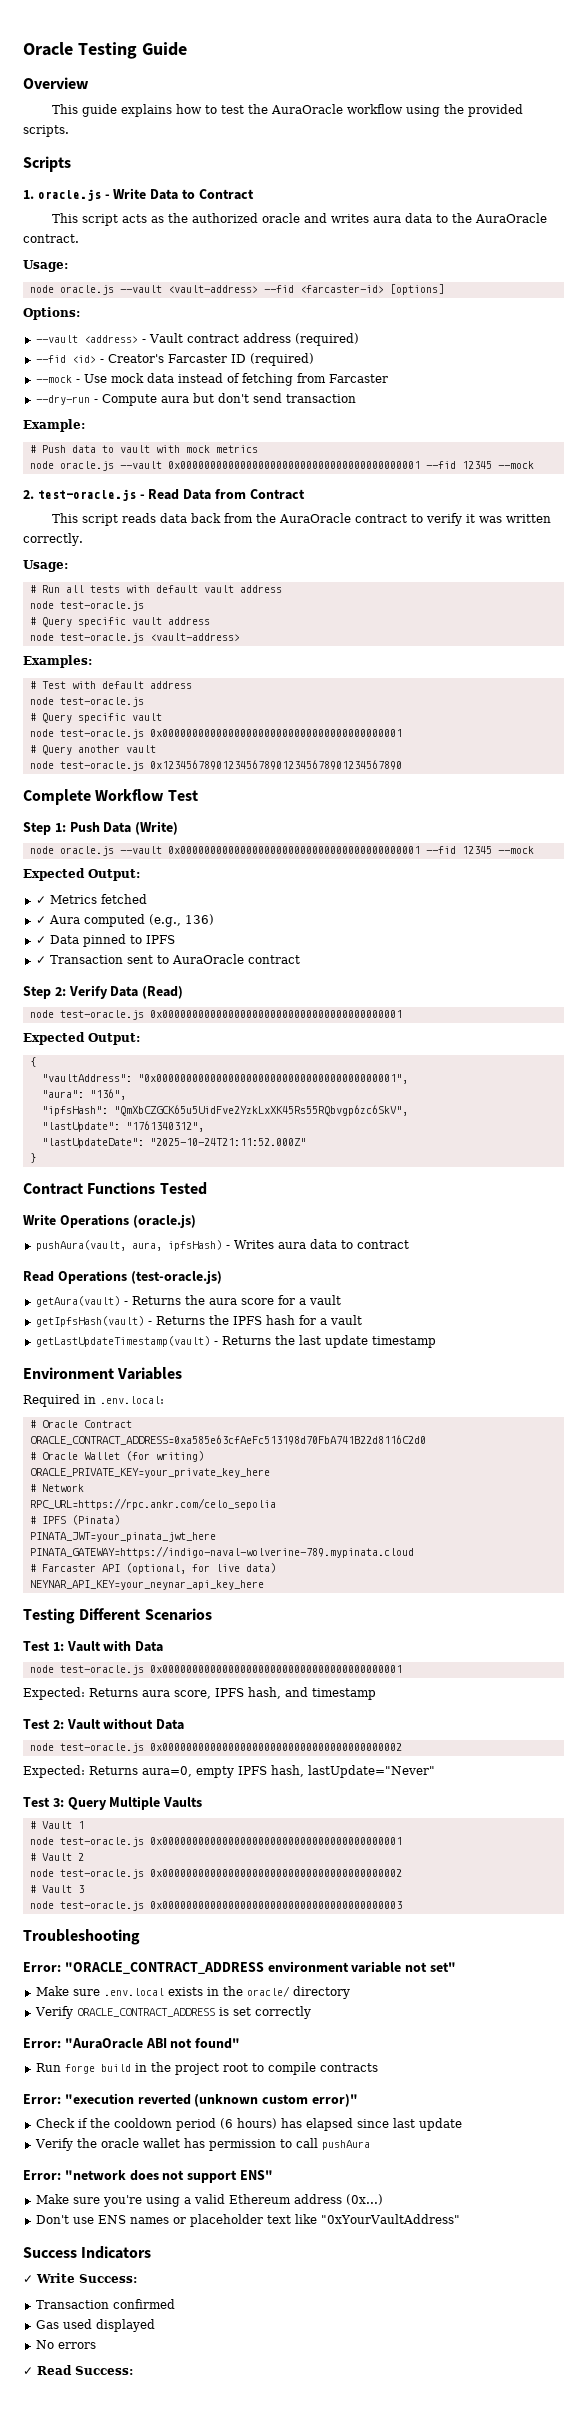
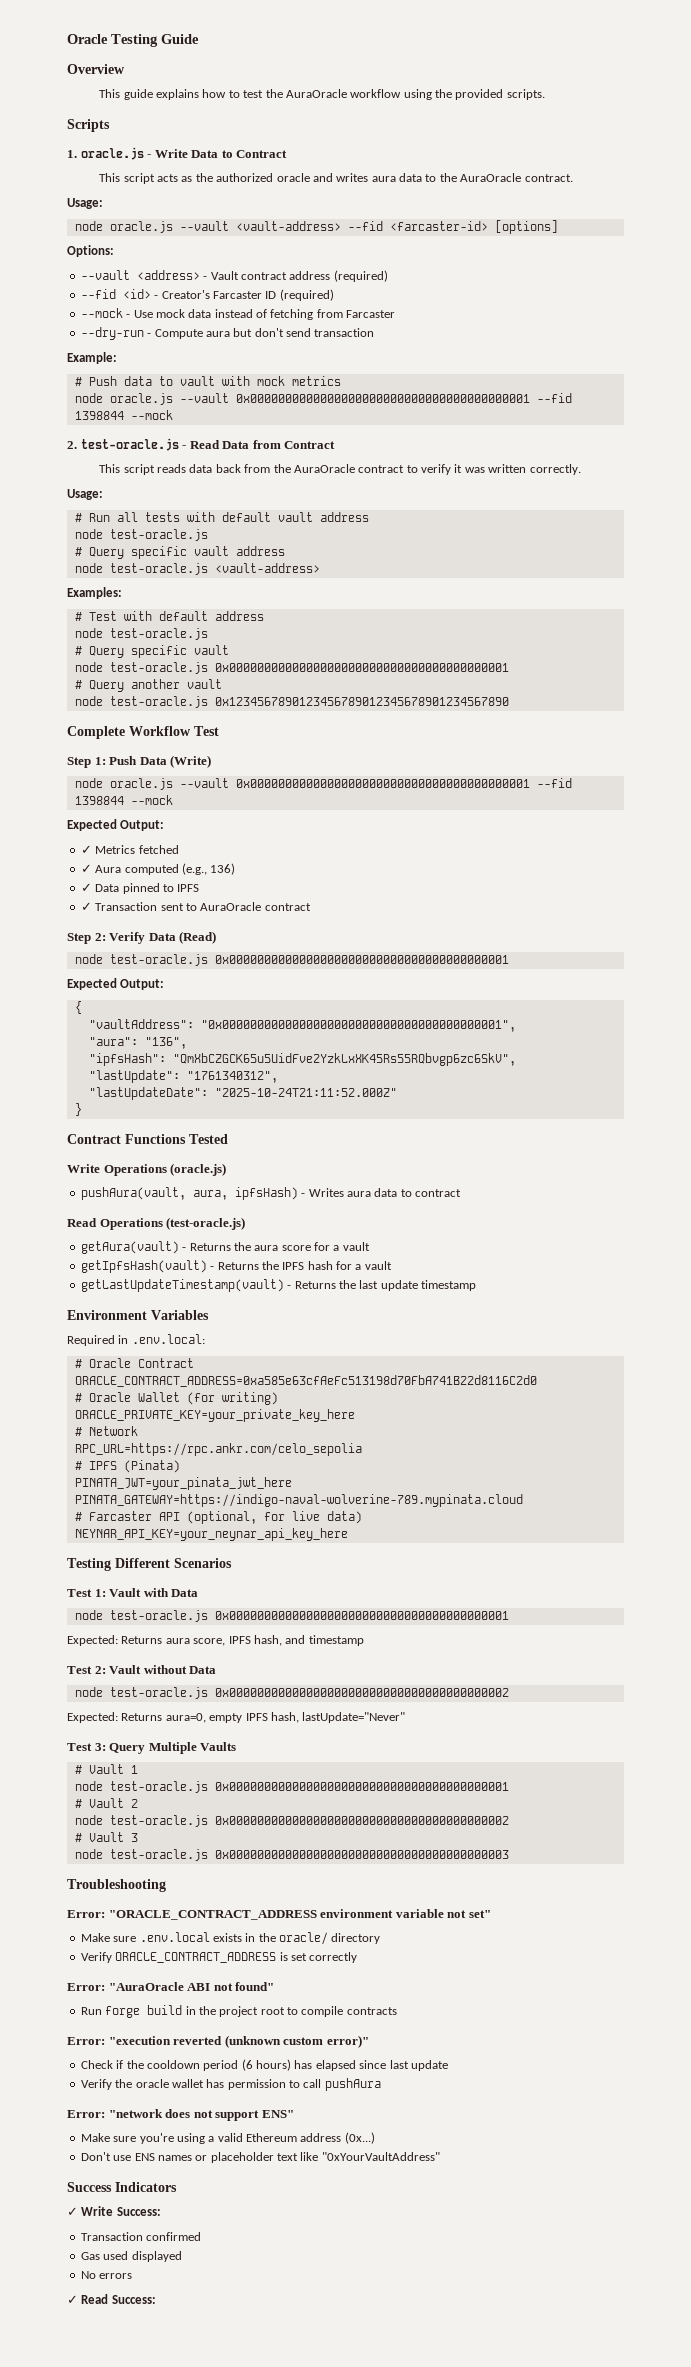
  # Push data to vault with mock metrics
- node oracle.js --vault 0x0000000000000000000000000000000000000001 --fid 12345 --mock
+ node oracle.js --vault 0x0000000000000000000000000000000000000001 --fid 1398844 --mock
  Step 1: Push Data (Write)
- node oracle.js --vault 0x0000000000000000000000000000000000000001 --fid 12345 --mock
+ node oracle.js --vault 0x0000000000000000000000000000000000000001 --fid 1398844 --mock

